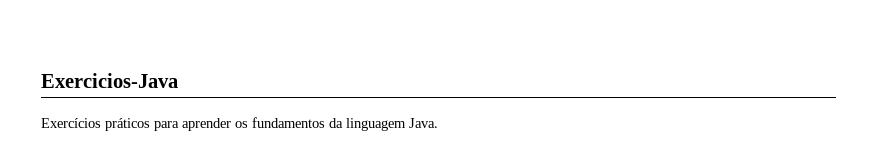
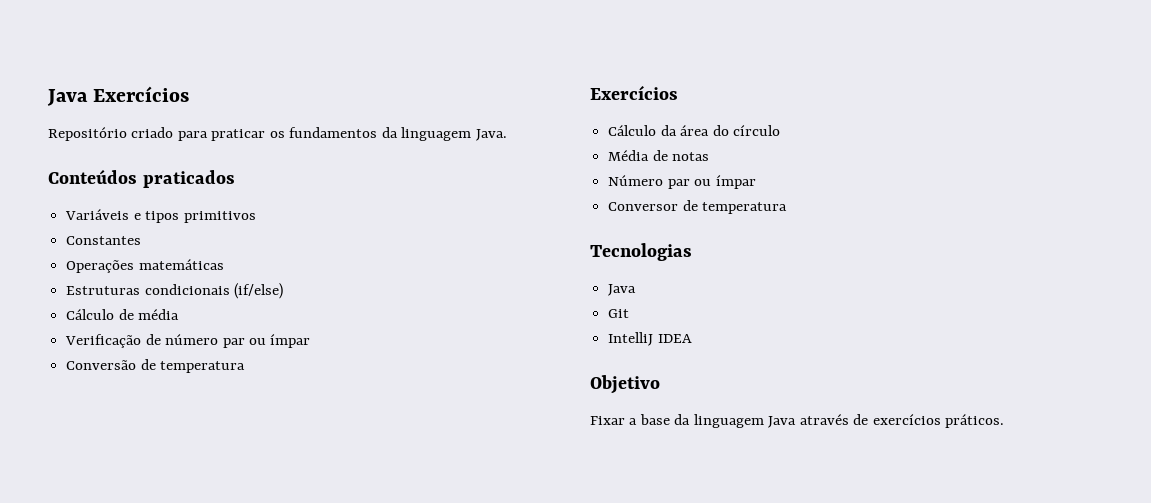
- Exercicios-Java
- Exercícios práticos para aprender os fundamentos da linguagem Java.
+ Java Exercícios
+ Repositório criado para praticar os fundamentos da linguagem Java.
+ Conteúdos praticados
+ Variáveis e tipos primitivos
+ Constantes
+ Operações matemáticas
+ Estruturas condicionais (if/else)
+ Cálculo de média
+ Verificação de número par ou ímpar
+ Conversão de temperatura
+ Exercícios
+ Cálculo da área do círculo
+ Média de notas
+ Número par ou ímpar
+ Conversor de temperatura
+ Tecnologias
+ Java
+ Git
+ IntelliJ IDEA
+ Objetivo
+ Fixar a base da linguagem Java através de exercícios práticos.

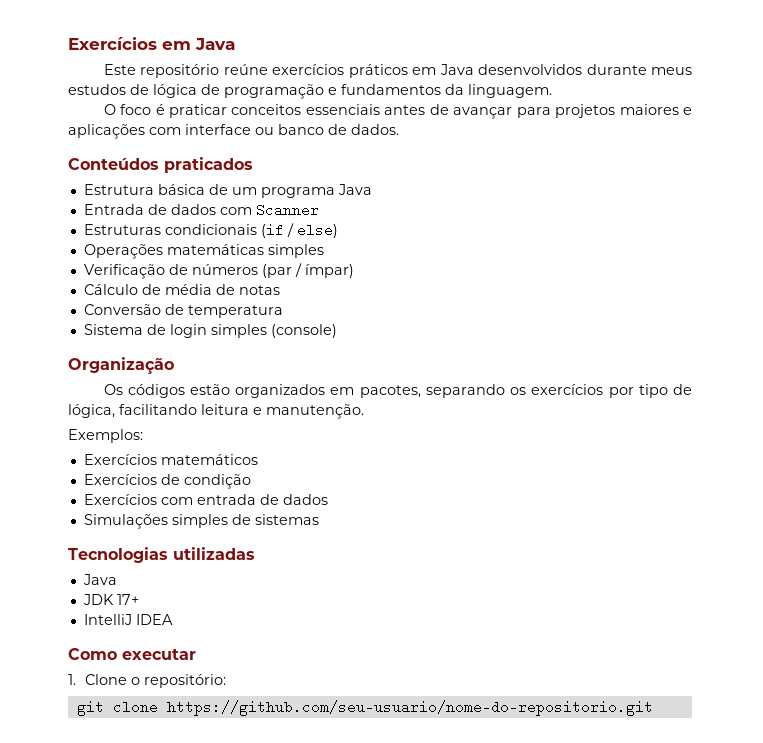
- Java Exercícios
- Repositório criado para praticar os fundamentos da linguagem Java.
+ Exercícios em Java
+ Este repositório reúne exercícios práticos em Java desenvolvidos durante meus estudos de lógica de programação e fundamentos da linguagem.
+ O foco é praticar conceitos essenciais antes de avançar para projetos maiores e aplicações com interface ou banco de dados.
  Conteúdos praticados
- Variáveis e tipos primitivos
- Constantes
- Operações matemáticas
- Estruturas condicionais (if/else)
- Cálculo de média
- Verificação de número par ou ímpar
+ Estrutura básica de um programa Java
+ Entrada de dados com Scanner
+ Estruturas condicionais (if / else)
+ Operações matemáticas simples
+ Verificação de números (par / ímpar)
+ Cálculo de média de notas
  Conversão de temperatura
- Exercícios
- Cálculo da área do círculo
- Média de notas
- Número par ou ímpar
- Conversor de temperatura
+ Sistema de login simples (console)
+ Organização
+ Os códigos estão organizados em pacotes, separando os exercícios por tipo de lógica, facilitando leitura e manutenção.
+ Exemplos:
+ Exercícios matemáticos
+ Exercícios de condição
+ Exercícios com entrada de dados
+ Simulações simples de sistemas
- Tecnologias
+ Tecnologias utilizadas
  Java
- Git
+ JDK 17+
- Objetivo
- Fixar a base da linguagem Java através de exercícios práticos.
+ Como executar
+ 1. Clone o repositório:
+ git clone https://github.com/seu-usuario/nome-do-repositorio.git

